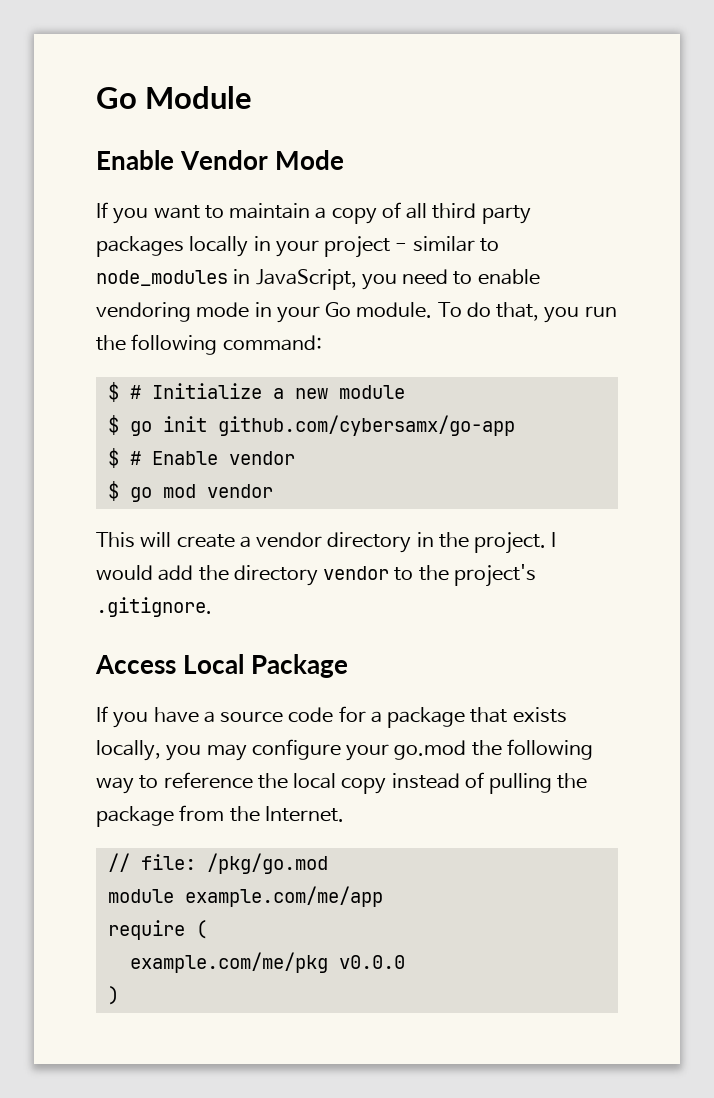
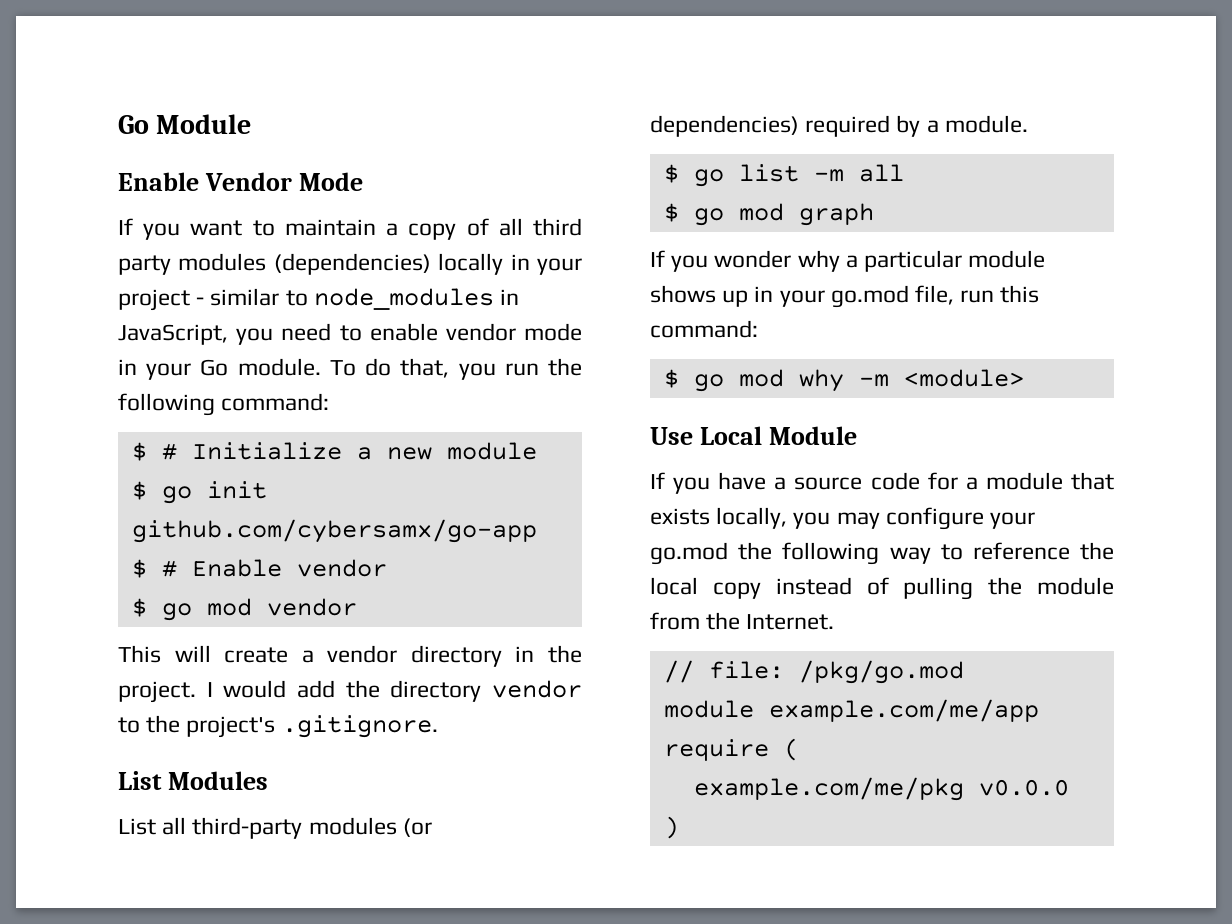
- If you want to maintain a copy of all third party packages locally in your project - similar to node_modules in JavaScript, you need to enable vendoring mode in your Go module.
+ If you want to maintain a copy of all third party modules (dependencies) locally in your project - similar to node_modules in JavaScript, you need to enable vendor mode in your Go module.
- Access Local Package
+ List Modules
+ List all third-party modules (or dependencies) required by a module.
+ $ go list -m all
+ $ go mod graph
+ If you wonder why a particular module shows up in your go.mod file, run this command:
+ $ go mod why -m <module>
+ Use Local Module
- If you have a source code for a package that exists locally, you may configure your go.mod the following way to reference the local copy instead of pulling the package from the Internet.
+ If you have a source code for a module that exists locally, you may configure your go.mod the following way to reference the local copy instead of pulling the module from the Internet.

